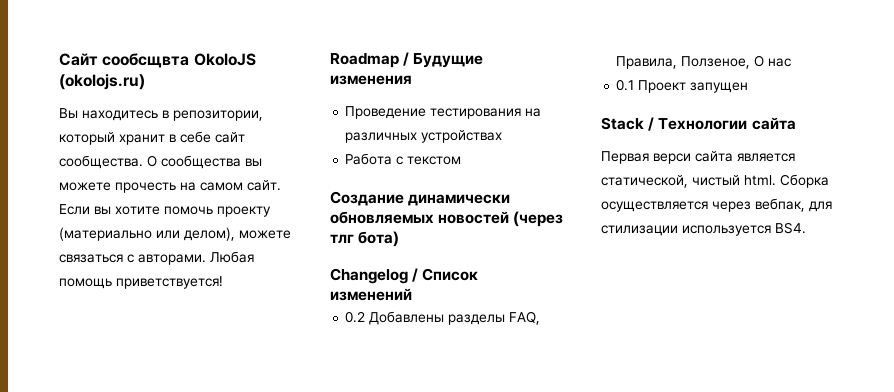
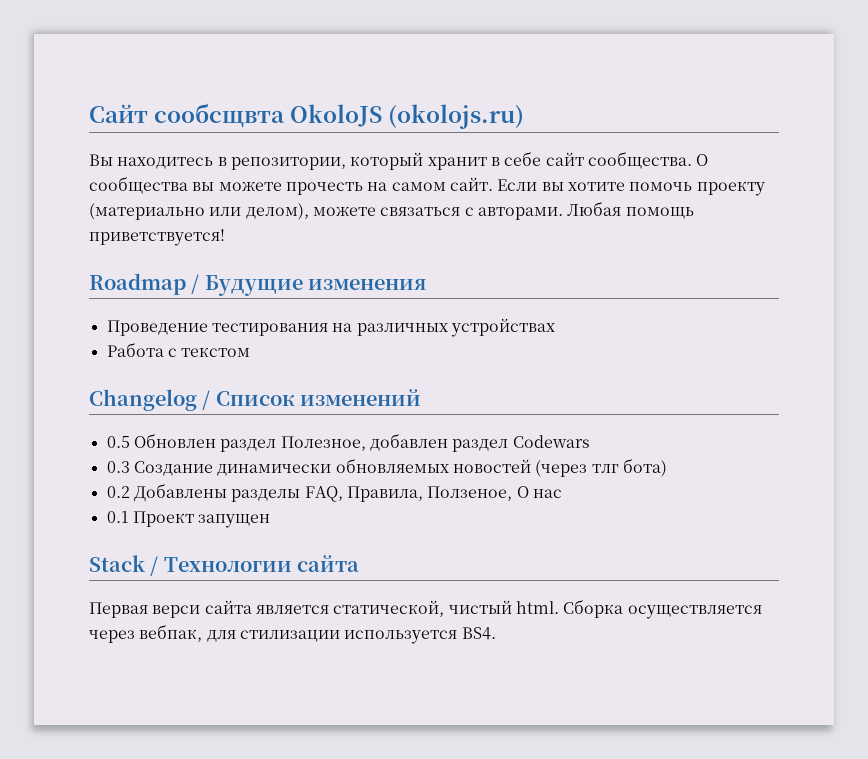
- Создание динамически обновляемых новостей (через тлг бота)
+ Changelog / Список изменений
+ 0.5 Обновлен раздел Полезное, добавлен раздел Codewars
+ 0.3 Создание динамически обновляемых новостей (через тлг бота)
- Changelog / Список изменений

